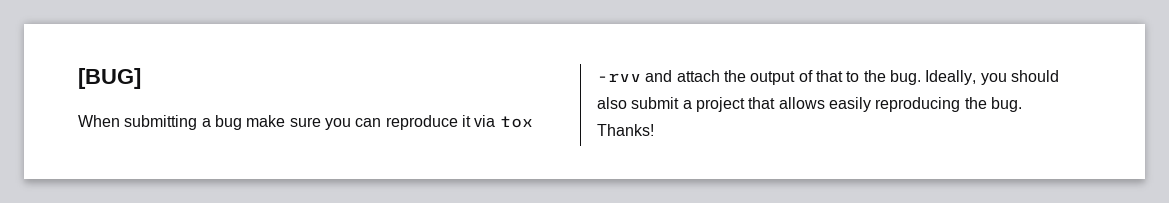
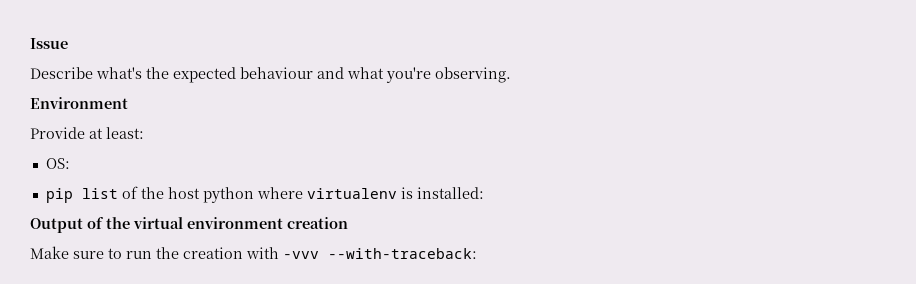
- [BUG]
- When submitting a bug make sure you can reproduce it via tox -rvv and attach the output of that to the bug. Ideally, you should also submit a project that allows easily reproducing the bug. Thanks!
+ Issue
+ Describe what's the expected behaviour and what you're observing.
+ Environment
+ Provide at least:
+ OS:
+ pip list of the host python where virtualenv is installed:
+ Output of the virtual environment creation
+ Make sure to run the creation with -vvv --with-traceback:

